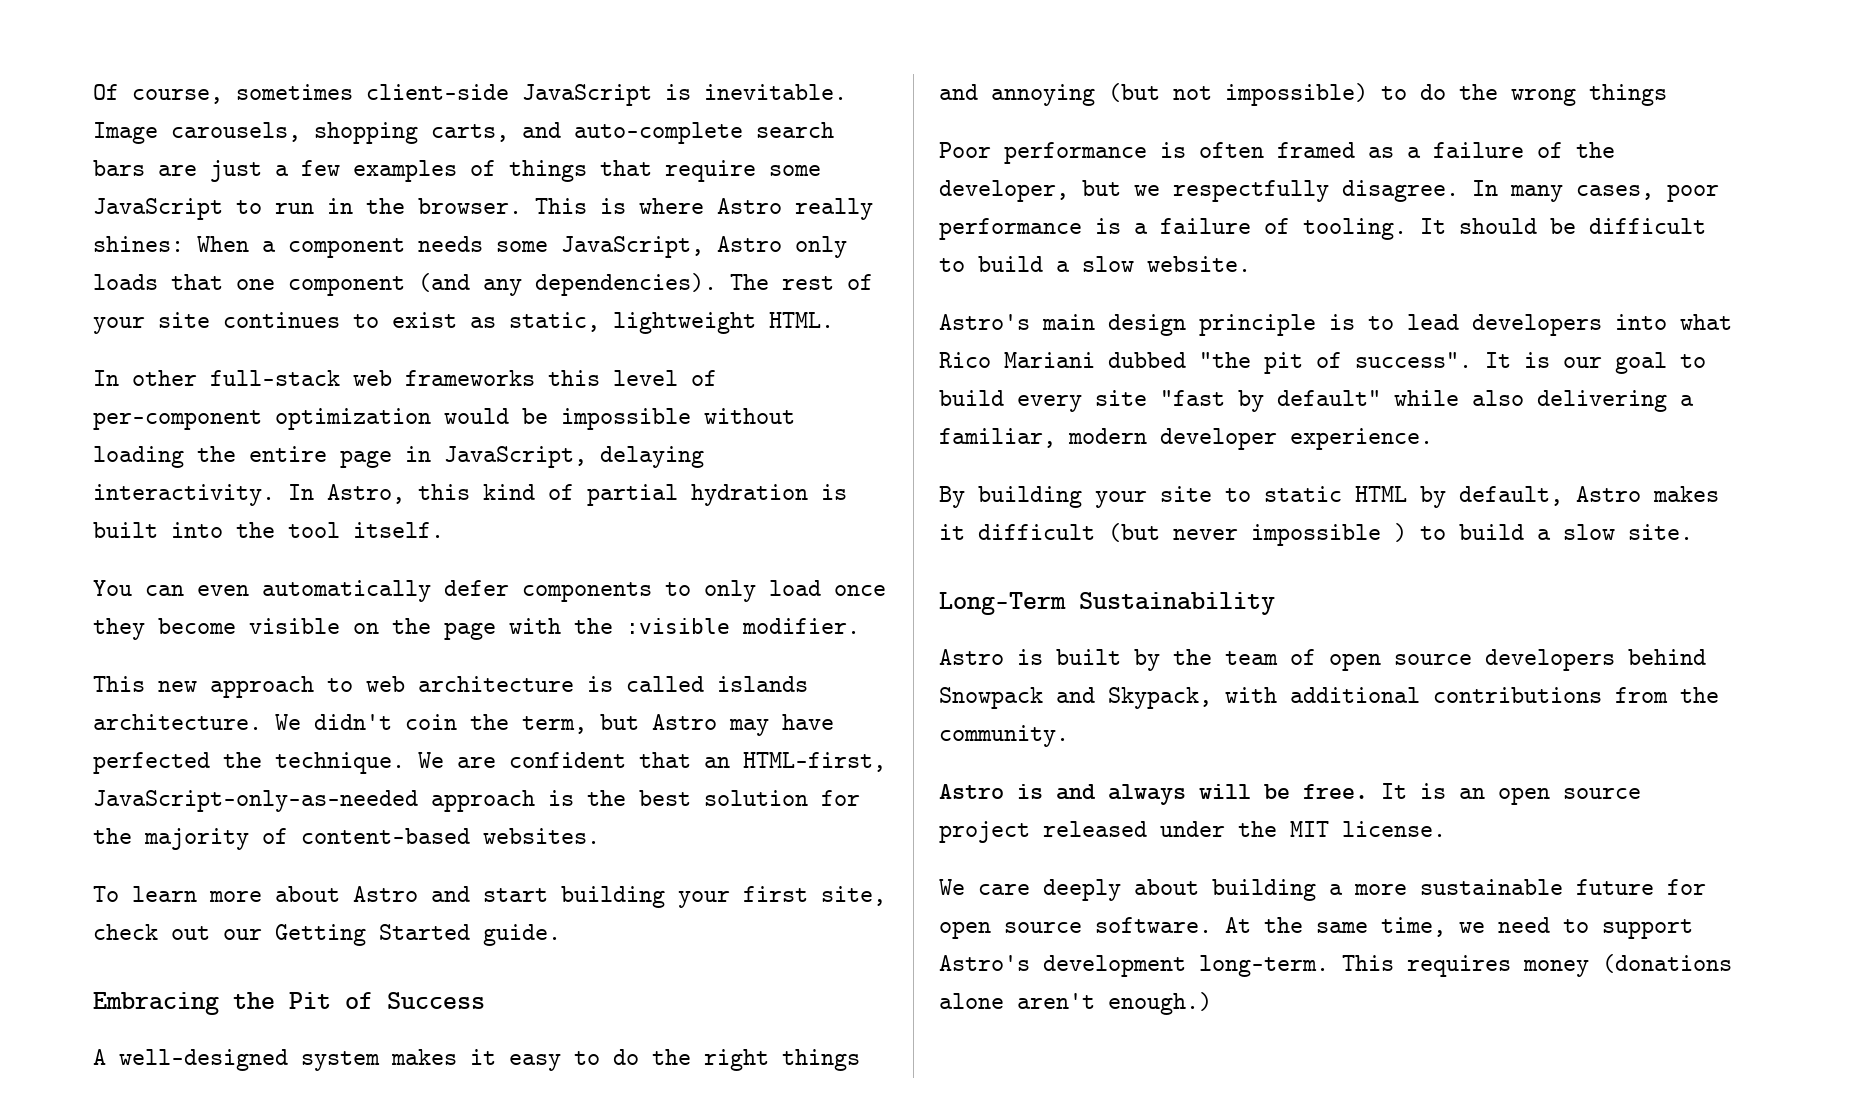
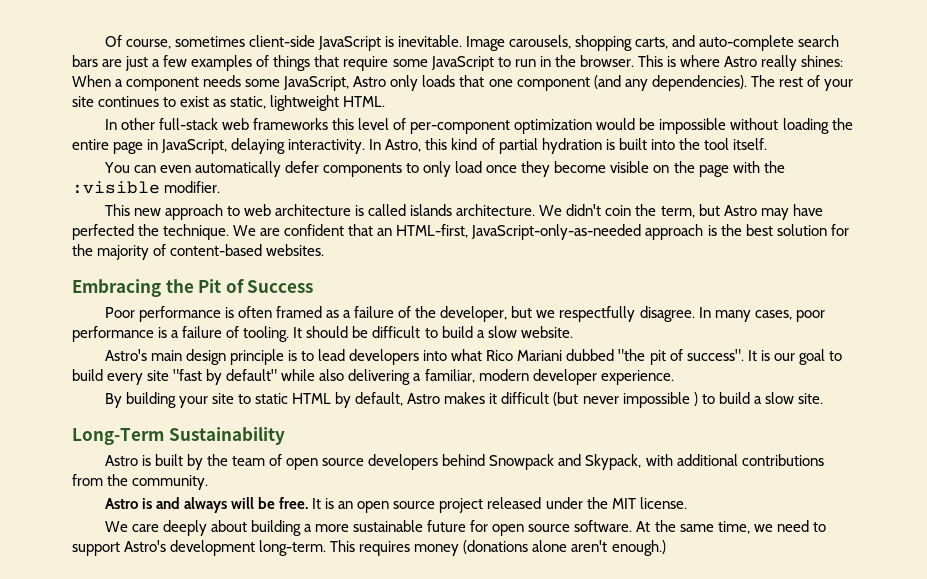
- To learn more about Astro and start building your first site, check out our Getting Started guide.
- A well-designed system makes it easy to do the right things and annoying (but not impossible) to do the wrong things

